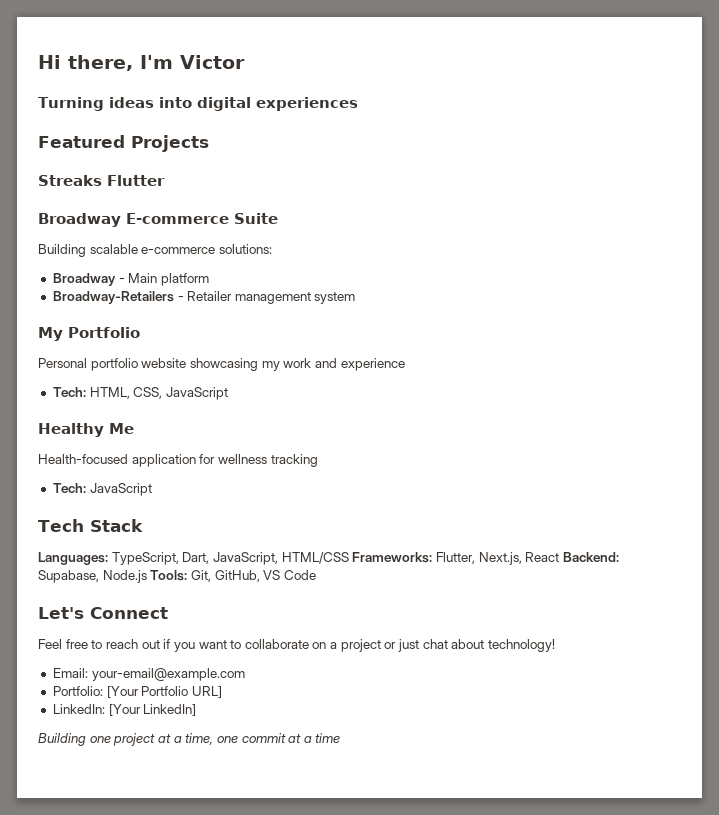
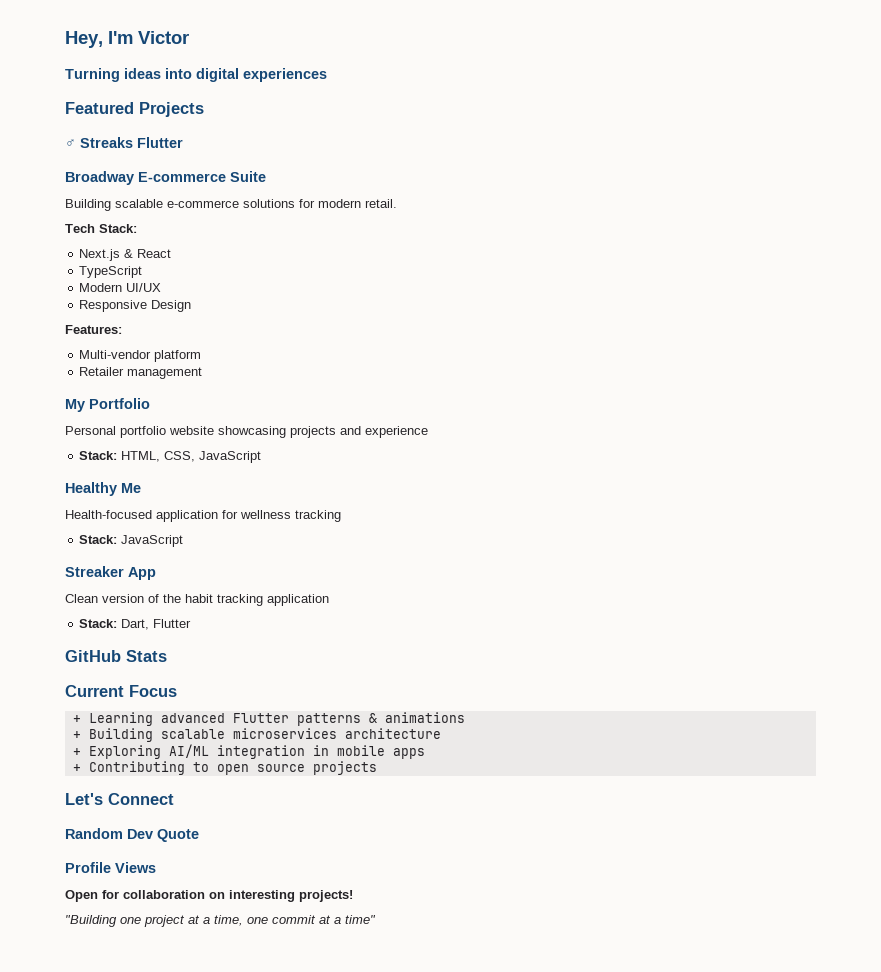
- Hi there, I'm Victor
+ Hey, I'm Victor
- Streaks Flutter
+ ♂ Streaks Flutter
- Building scalable e-commerce solutions:
- Broadway - Main platform
+ Building scalable e-commerce solutions for modern retail.
+ Tech Stack:
+ Next.js & React
+ TypeScript
+ Modern UI/UX
+ Responsive Design
+ Features:
+ Multi-vendor platform
- Broadway-Retailers - Retailer management system
+ Retailer management
- Personal portfolio website showcasing my work and experience
+ Personal portfolio website showcasing projects and experience
- Tech: HTML, CSS, JavaScript
+ Stack: HTML, CSS, JavaScript
- Tech: JavaScript
- Tech Stack
- Languages: TypeScript, Dart, JavaScript, HTML/CSS Frameworks: Flutter, Next.js, React Backend: Supabase, Node.js Tools: Git, GitHub, VS Code
+ Stack: JavaScript
+ Streaker App
+ Clean version of the habit tracking application
+ Stack: Dart, Flutter
+ GitHub Stats
+ Current Focus
+ + Learning advanced Flutter patterns & animations
+ + Building scalable microservices architecture
+ + Exploring AI/ML integration in mobile apps
+ + Contributing to open source projects
  Let's Connect
- Feel free to reach out if you want to collaborate on a project or just chat about technology!
- Email: your-email@example.com
- Portfolio: [Your Portfolio URL]
- LinkedIn: [Your LinkedIn]
- Building one project at a time, one commit at a time
+ Random Dev Quote
+ Profile Views
+ Open for collaboration on interesting projects!
+ "Building one project at a time, one commit at a time"

